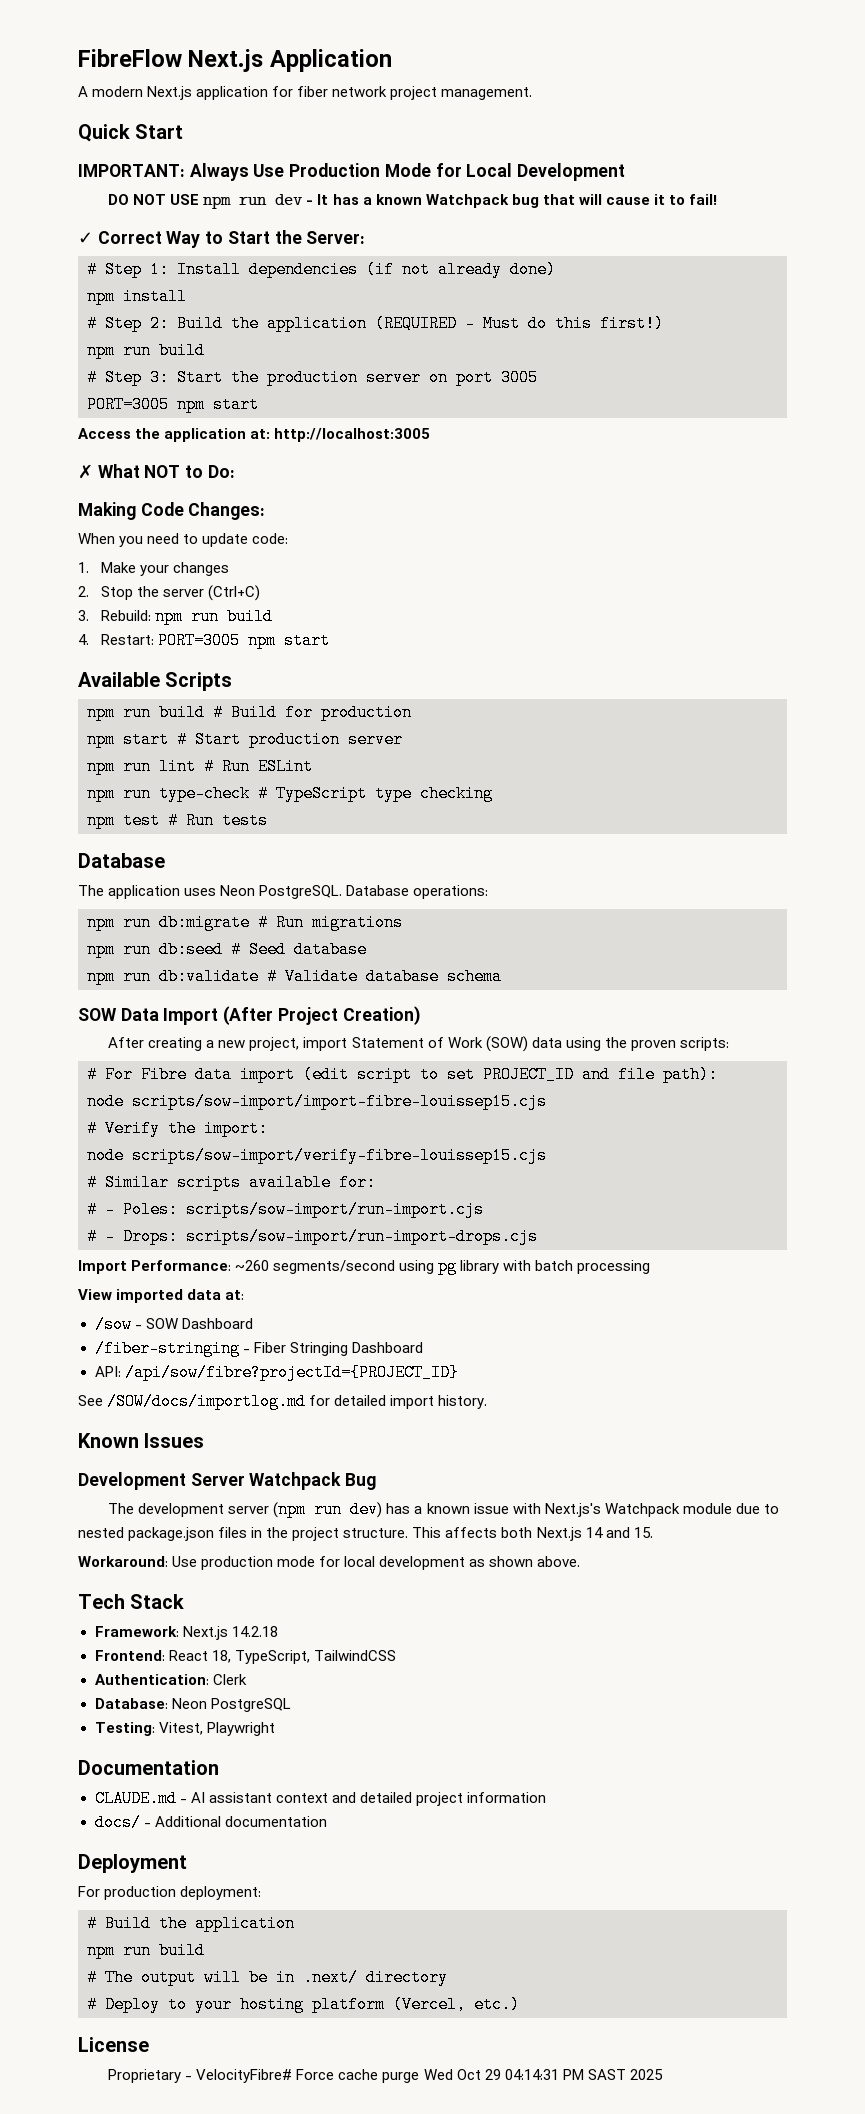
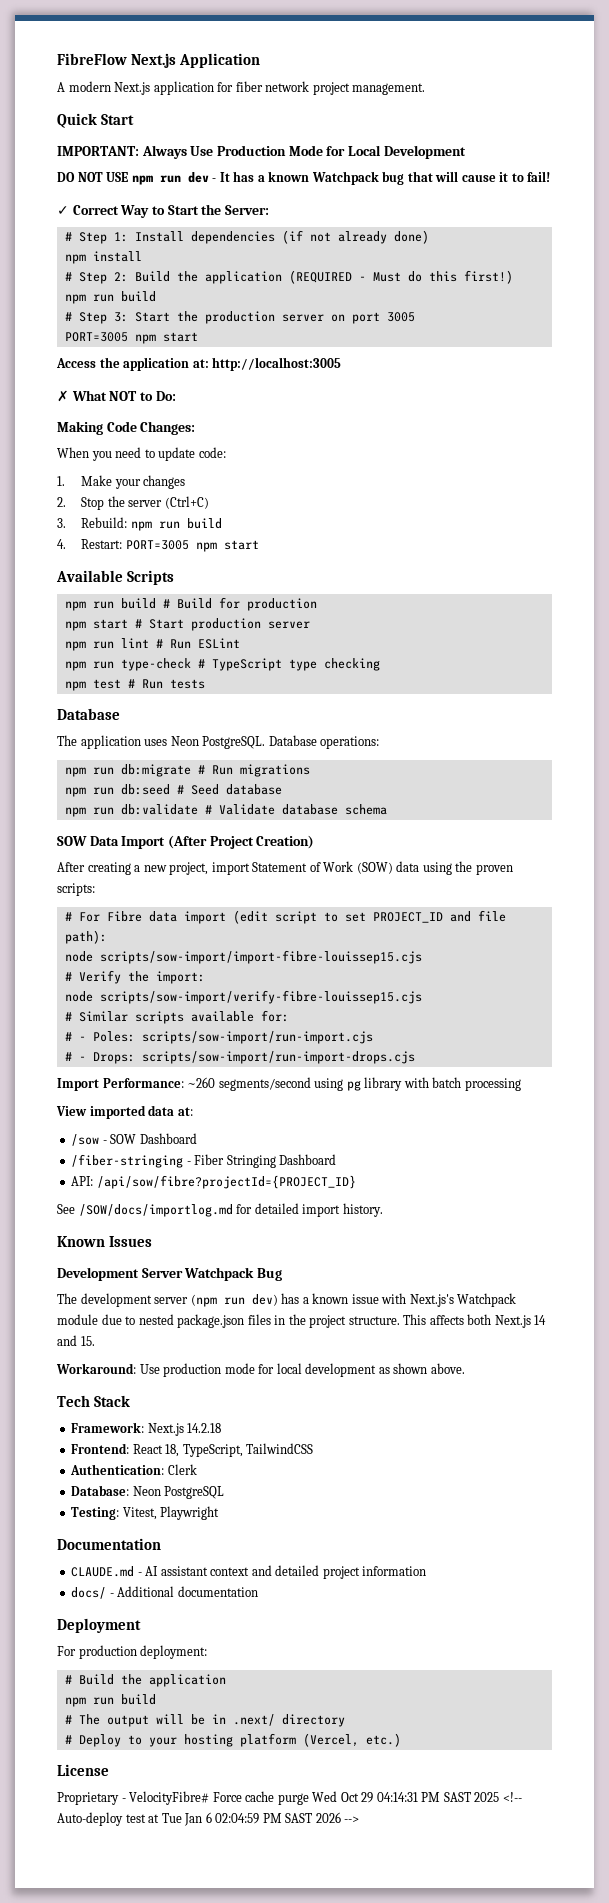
- Proprietary - VelocityFibre# Force cache purge Wed Oct 29 04:14:31 PM SAST 2025
+ Proprietary - VelocityFibre# Force cache purge Wed Oct 29 04:14:31 PM SAST 2025 <!-- Auto-deploy test at Tue Jan 6 02:04:59 PM SAST 2026 -->

